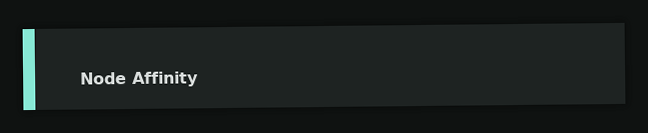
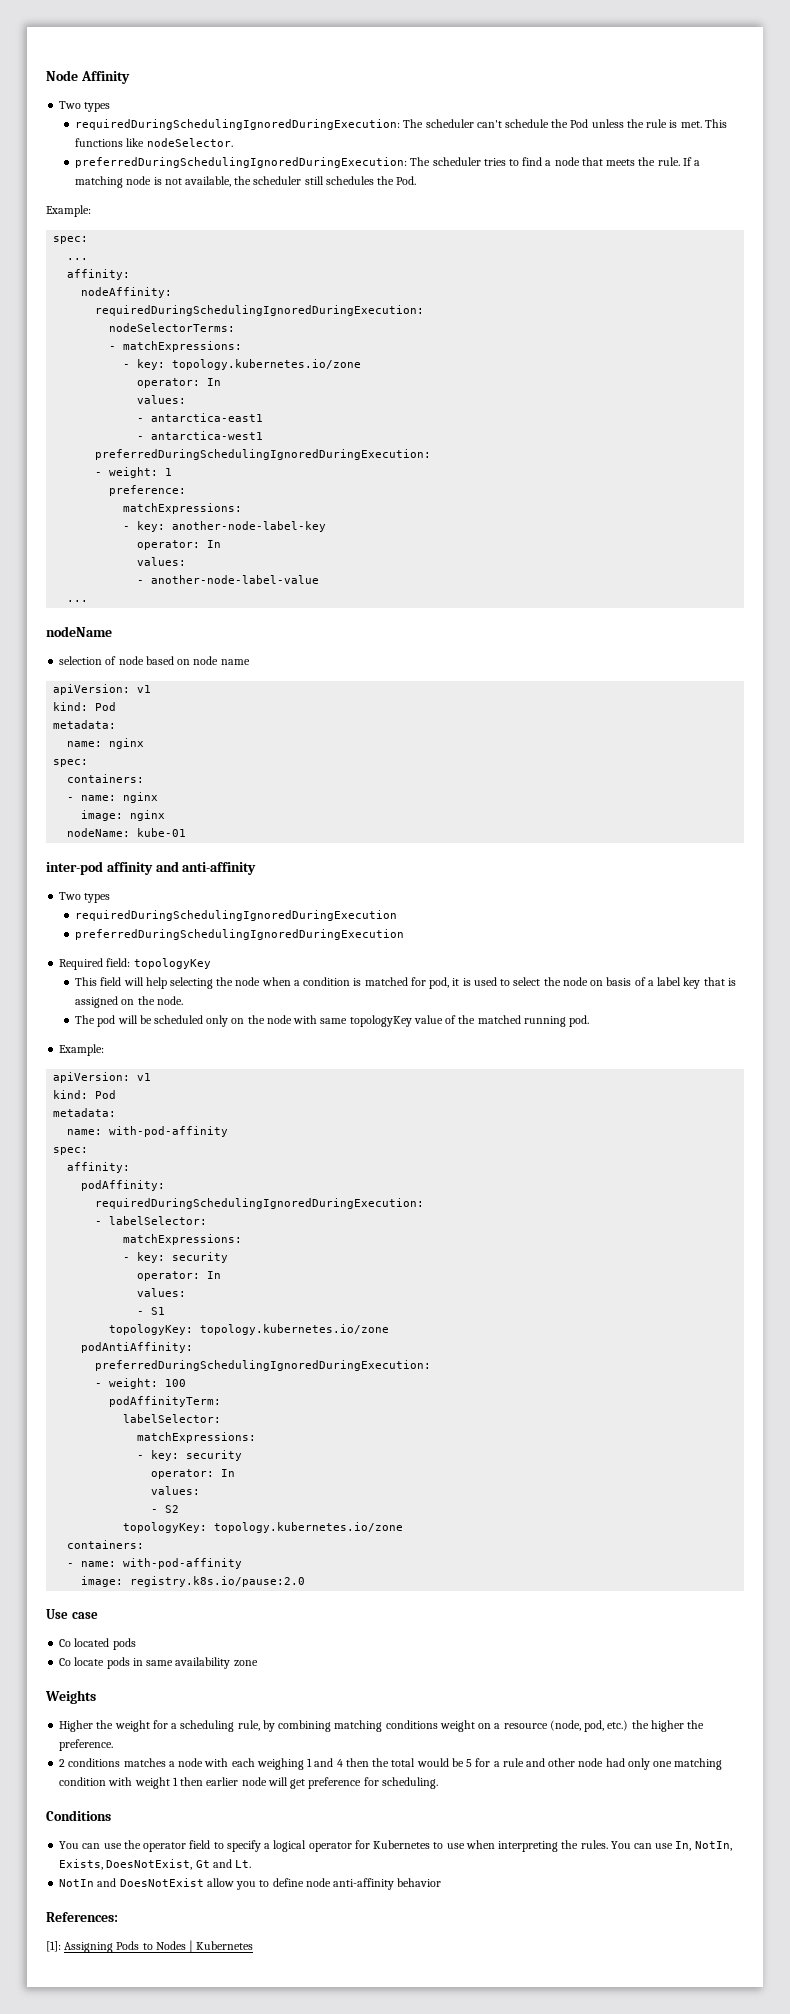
  Node Affinity
+ Two types
+ requiredDuringSchedulingIgnoredDuringExecution: The scheduler can't schedule the Pod unless the rule is met. This functions like nodeSelector.
+ preferredDuringSchedulingIgnoredDuringExecution: The scheduler tries to find a node that meets the rule. If a matching node is not available, the scheduler still schedules the Pod.
+ Example:
+ spec:
+ ...
+ affinity:
+ nodeAffinity:
+ requiredDuringSchedulingIgnoredDuringExecution:
+ nodeSelectorTerms:
+ - matchExpressions:
+ - key: topology.kubernetes.io/zone
+ operator: In
+ values:
+ - antarctica-east1
+ - antarctica-west1
+ preferredDuringSchedulingIgnoredDuringExecution:
+ - weight: 1
+ preference:
+ matchExpressions:
+ - key: another-node-label-key
+ operator: In
+ values:
+ - another-node-label-value
+ ...
+ nodeName
+ selection of node based on node name
+ apiVersion: v1
+ kind: Pod
+ metadata:
+ name: nginx
+ spec:
+ containers:
+ - name: nginx
+ image: nginx
+ nodeName: kube-01
+ inter-pod affinity and anti-affinity
+ Two types
+ requiredDuringSchedulingIgnoredDuringExecution
+ preferredDuringSchedulingIgnoredDuringExecution
+ Required field: topologyKey
+ This field will help selecting the node when a condition is matched for pod, it is used to select the node on basis of a label key that is assigned on the node.
+ The pod will be scheduled only on the node with same topologyKey value of the matched running pod.
+ Example:
+ apiVersion: v1
+ kind: Pod
+ metadata:
+ name: with-pod-affinity
+ spec:
+ affinity:
+ podAffinity:
+ requiredDuringSchedulingIgnoredDuringExecution:
+ - labelSelector:
+ matchExpressions:
+ - key: security
+ operator: In
+ values:
+ - S1
+ topologyKey: topology.kubernetes.io/zone
+ podAntiAffinity:
+ preferredDuringSchedulingIgnoredDuringExecution:
+ - weight: 100
+ podAffinityTerm:
+ labelSelector:
+ matchExpressions:
+ - key: security
+ operator: In
+ values:
+ - S2
+ topologyKey: topology.kubernetes.io/zone
+ containers:
+ - name: with-pod-affinity
+ image: registry.k8s.io/pause:2.0
+ Use case
+ Co located pods
+ Co locate pods in same availability zone
+ Weights
+ Higher the weight for a scheduling rule, by combining matching conditions weight on a resource (node, pod, etc.) the higher the preference.
+ 2 conditions matches a node with each weighing 1 and 4 then the total would be 5 for a rule and other node had only one matching condition with weight 1 then earlier node will get preference for scheduling.
+ Conditions
+ You can use the operator field to specify a logical operator for Kubernetes to use when interpreting the rules. You can use In, NotIn, Exists, DoesNotExist, Gt and Lt.
+ NotIn and DoesNotExist allow you to define node anti-affinity behavior
+ References:
+ [1]: Assigning Pods to Nodes | Kubernetes

